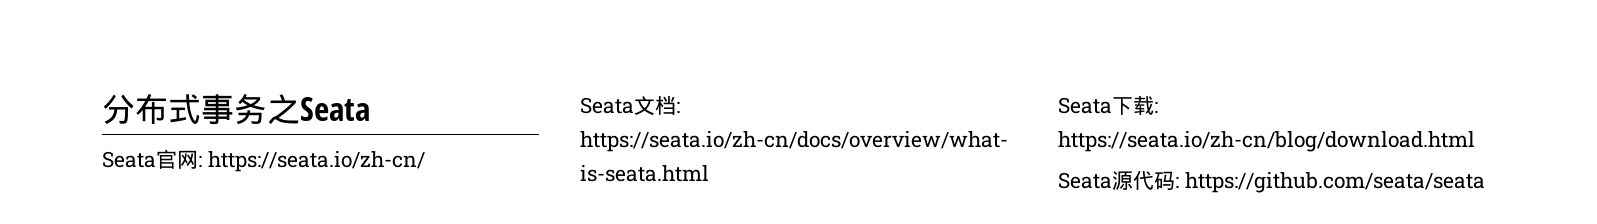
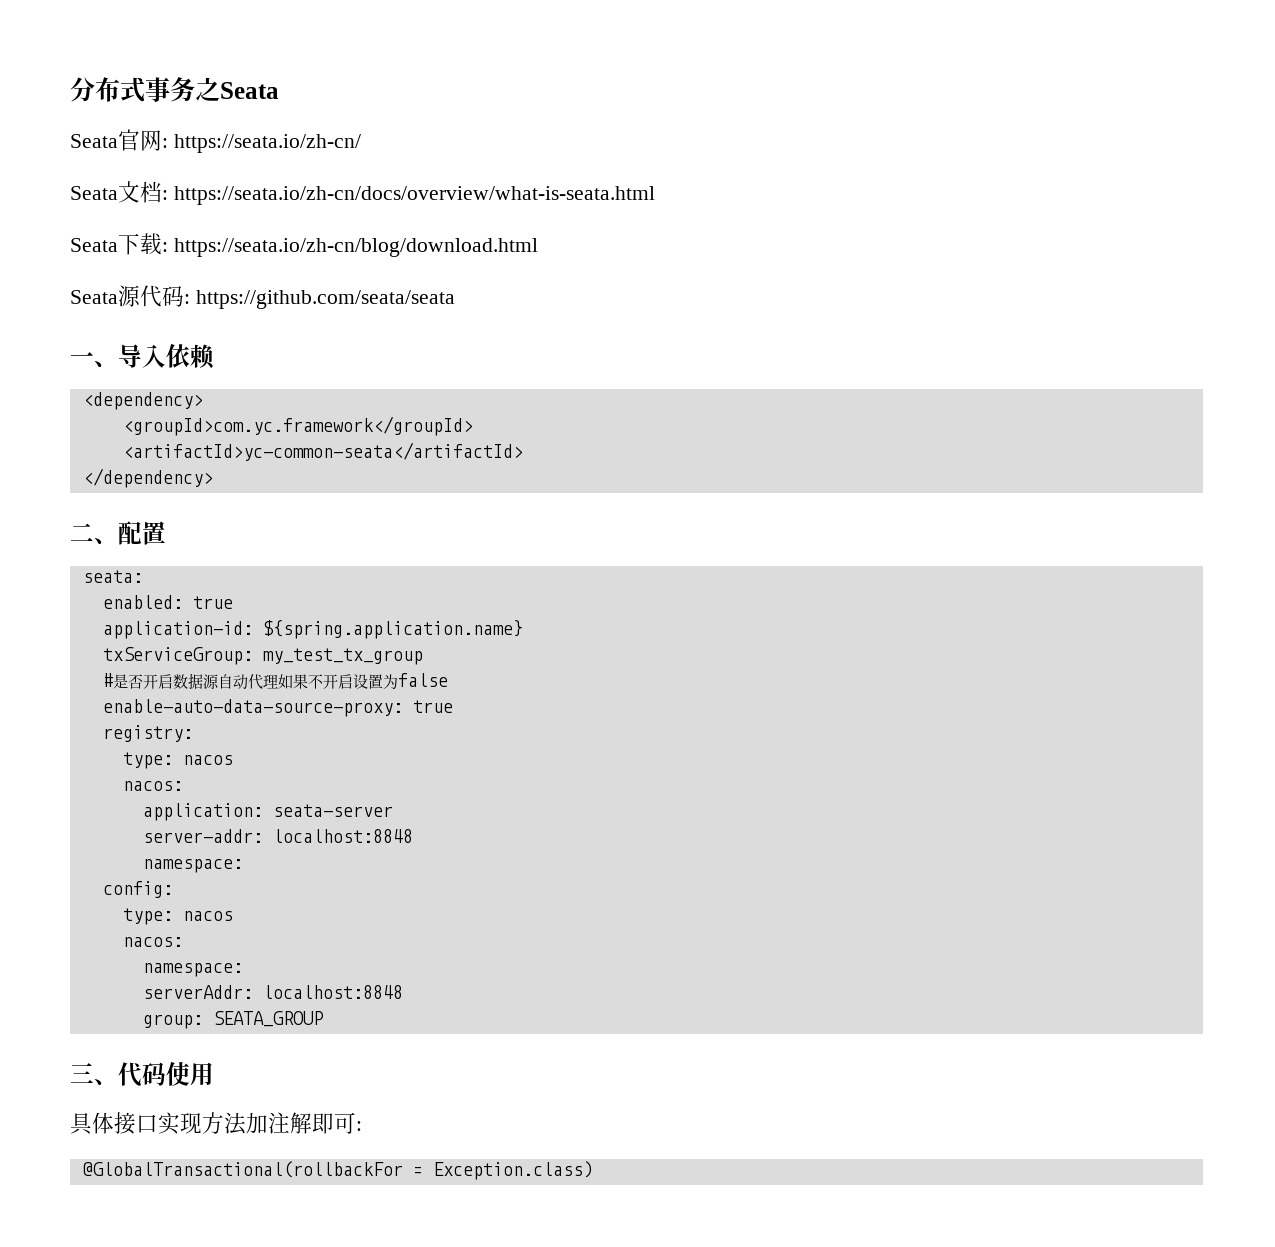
+ 一、导入依赖
+ <dependency>
+ <groupId>com.yc.framework</groupId>
+ <artifactId>yc-common-seata</artifactId>
+ </dependency>
+ 二、配置
+ seata:
+ enabled: true
+ application-id: ${spring.application.name}
+ txServiceGroup: my_test_tx_group
+ #是否开启数据源自动代理如果不开启设置为false
+ enable-auto-data-source-proxy: true
+ registry:
+ type: nacos
+ nacos:
+ application: seata-server
+ server-addr: localhost:8848
+ namespace:
+ config:
+ type: nacos
+ nacos:
+ namespace:
+ serverAddr: localhost:8848
+ group: SEATA_GROUP
+ 三、代码使用
+ 具体接口实现方法加注解即可:
+ @GlobalTransactional(rollbackFor = Exception.class)

